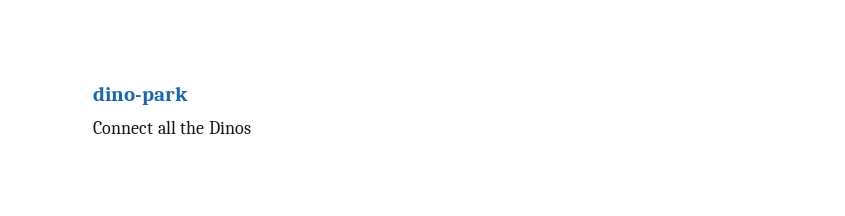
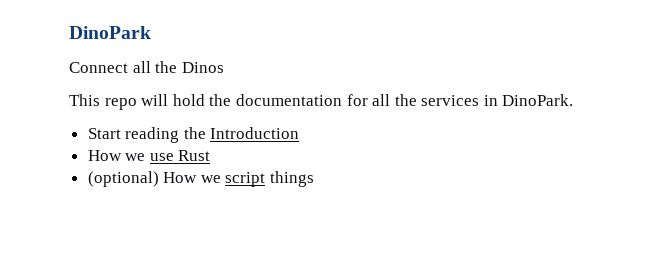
- dino-park
+ DinoPark
+ This repo will hold the documentation for all the services in DinoPark.
+ Start reading the Introduction
+ How we use Rust
+ (optional) How we script things

